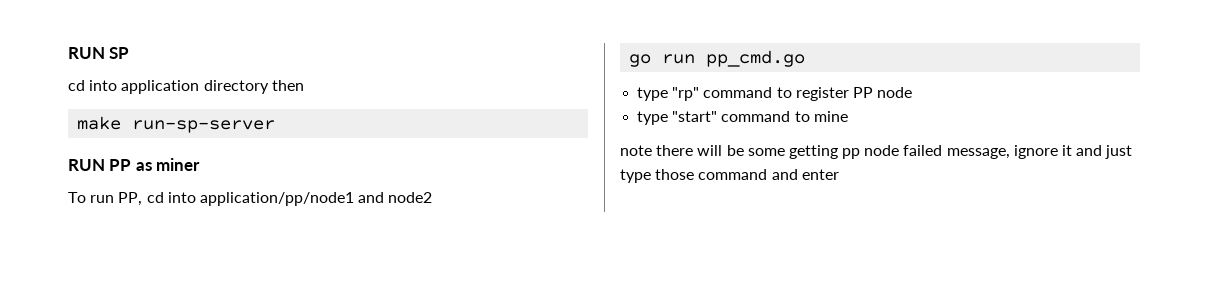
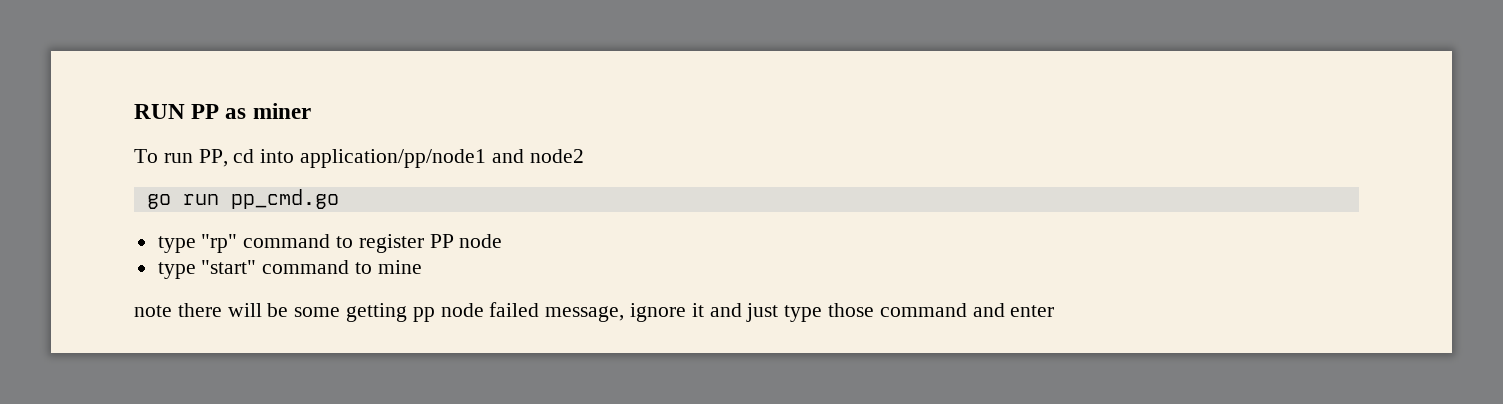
- RUN SP
- cd into application directory then
- make run-sp-server

